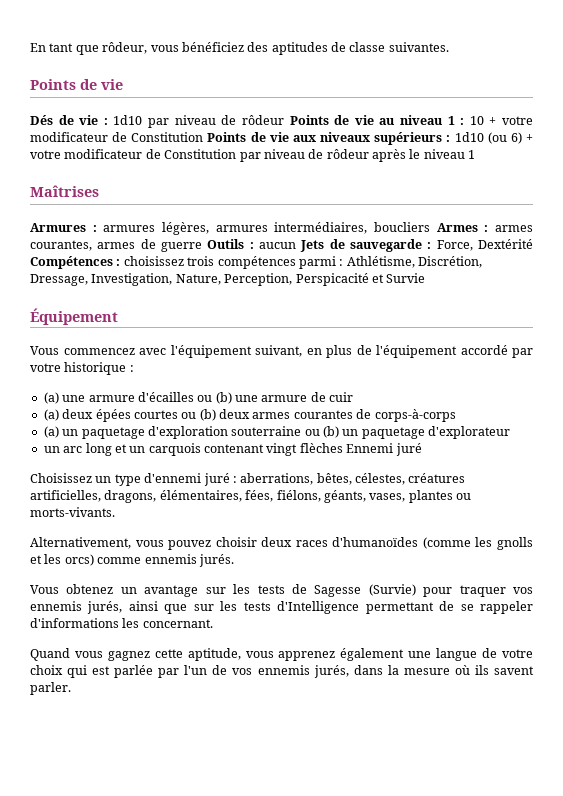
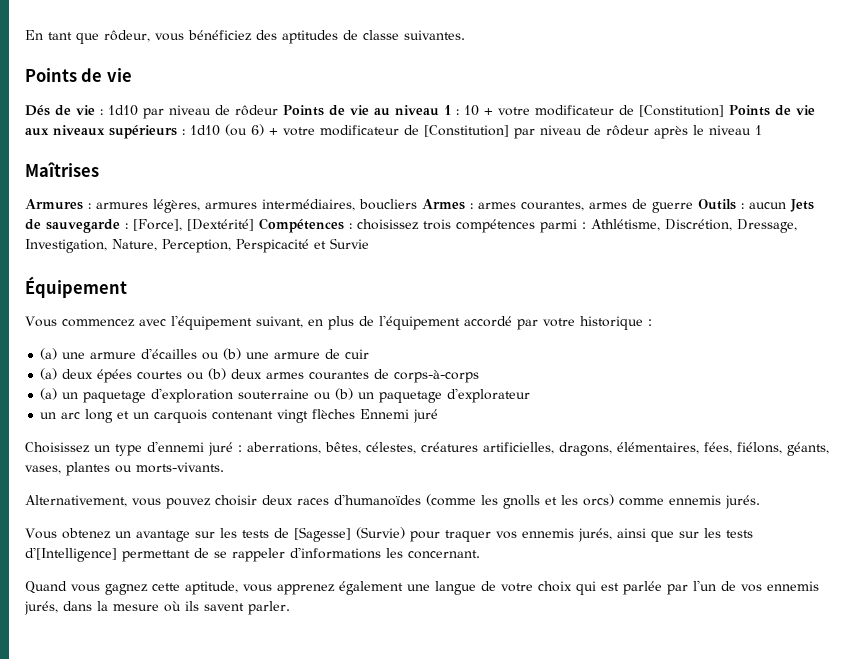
- Dés de vie : 1d10 par niveau de rôdeur Points de vie au niveau 1 : 10 + votre modificateur de Constitution Points de vie aux niveaux supérieurs : 1d10 (ou 6) + votre modificateur de Constitution par niveau de rôdeur après le niveau 1
+ Dés de vie : 1d10 par niveau de rôdeur Points de vie au niveau 1 : 10 + votre modificateur de [Constitution] Points de vie aux niveaux supérieurs : 1d10 (ou 6) + votre modificateur de [Constitution] par niveau de rôdeur après le niveau 1
- Armures : armures légères, armures intermédiaires, boucliers Armes : armes courantes, armes de guerre Outils : aucun Jets de sauvegarde : Force, Dextérité Compétences : choisissez trois compétences parmi : Athlétisme, Discrétion, Dressage, Investigation, Nature, Perception, Perspicacité et Survie
+ Armures : armures légères, armures intermédiaires, boucliers Armes : armes courantes, armes de guerre Outils : aucun Jets de sauvegarde : [Force], [Dextérité] Compétences : choisissez trois compétences parmi : Athlétisme, Discrétion, Dressage, Investigation, Nature, Perception, Perspicacité et Survie
- Vous obtenez un avantage sur les tests de Sagesse (Survie) pour traquer vos ennemis jurés, ainsi que sur les tests d'Intelligence permettant de se rappeler d'informations les concernant.
+ Vous obtenez un avantage sur les tests de [Sagesse] (Survie) pour traquer vos ennemis jurés, ainsi que sur les tests d'[Intelligence] permettant de se rappeler d'informations les concernant.

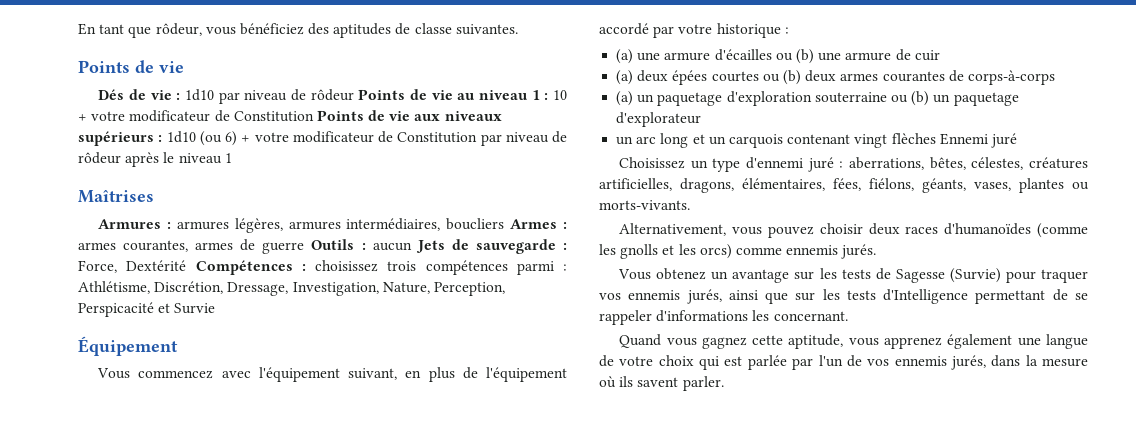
- Dés de vie : 1d10 par niveau de rôdeur Points de vie au niveau 1 : 10 + votre modificateur de [Constitution] Points de vie aux niveaux supérieurs : 1d10 (ou 6) + votre modificateur de [Constitution] par niveau de rôdeur après le niveau 1
+ Dés de vie : 1d10 par niveau de rôdeur Points de vie au niveau 1 : 10 + votre modificateur de Constitution Points de vie aux niveaux supérieurs : 1d10 (ou 6) + votre modificateur de Constitution par niveau de rôdeur après le niveau 1
- Armures : armures légères, armures intermédiaires, boucliers Armes : armes courantes, armes de guerre Outils : aucun Jets de sauvegarde : [Force], [Dextérité] Compétences : choisissez trois compétences parmi : Athlétisme, Discrétion, Dressage, Investigation, Nature, Perception, Perspicacité et Survie
+ Armures : armures légères, armures intermédiaires, boucliers Armes : armes courantes, armes de guerre Outils : aucun Jets de sauvegarde : Force, Dextérité Compétences : choisissez trois compétences parmi : Athlétisme, Discrétion, Dressage, Investigation, Nature, Perception, Perspicacité et Survie
- Vous obtenez un avantage sur les tests de [Sagesse] (Survie) pour traquer vos ennemis jurés, ainsi que sur les tests d'[Intelligence] permettant de se rappeler d'informations les concernant.
+ Vous obtenez un avantage sur les tests de Sagesse (Survie) pour traquer vos ennemis jurés, ainsi que sur les tests d'Intelligence permettant de se rappeler d'informations les concernant.

